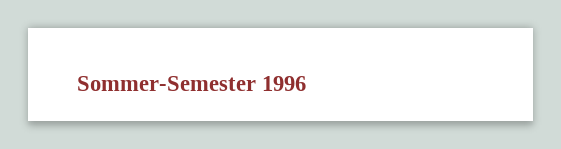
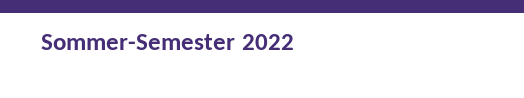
- Sommer-Semester 1996
+ Sommer-Semester 2022

